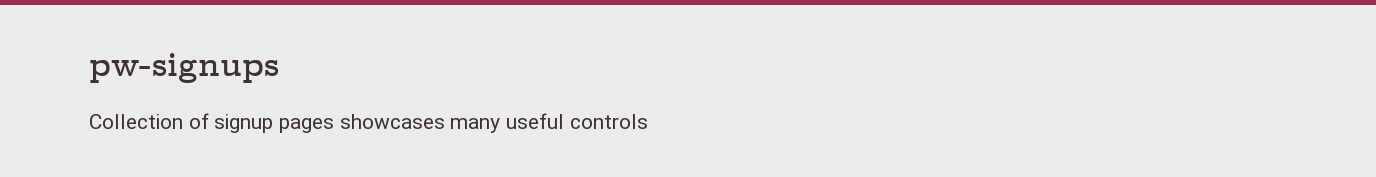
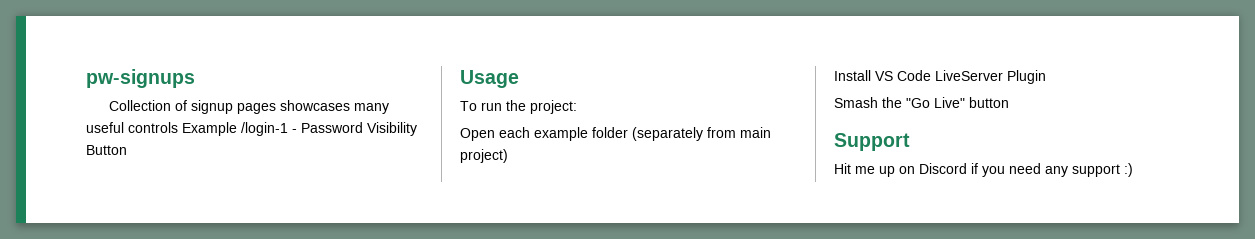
- Collection of signup pages showcases many useful controls
+ Collection of signup pages showcases many useful controls Example /login-1 - Password Visibility Button
+ Usage
+ To run the project:
+ Open each example folder (separately from main project)
+ Install VS Code LiveServer Plugin
+ Smash the "Go Live" button
+ Support
+ Hit me up on Discord if you need any support :)

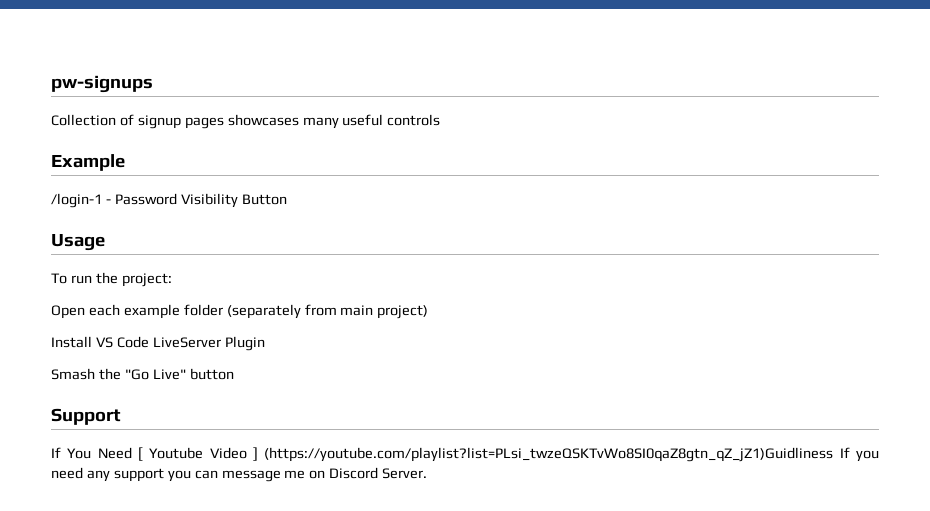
- Collection of signup pages showcases many useful controls Example /login-1 - Password Visibility Button
+ Collection of signup pages showcases many useful controls
+ Example
+ /login-1 - Password Visibility Button
- Hit me up on Discord if you need any support :)
+ If You Need [ Youtube Video ] (https://youtube.com/playlist?list=PLsi_twzeQSKTvWo8SI0qaZ8gtn_qZ_jZ1)Guidliness If you need any support you can message me on Discord Server.

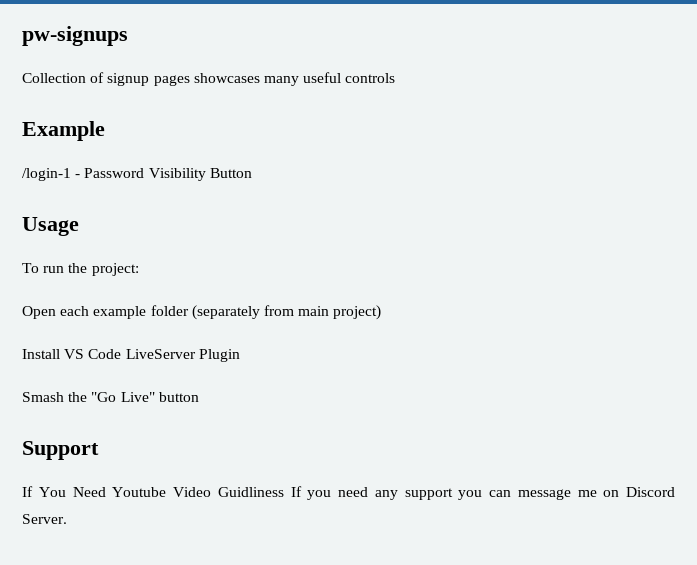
- If You Need [ Youtube Video ] (https://youtube.com/playlist?list=PLsi_twzeQSKTvWo8SI0qaZ8gtn_qZ_jZ1)Guidliness If you need any support you can message me on Discord Server.
+ If You Need Youtube Video Guidliness If you need any support you can message me on Discord Server.

